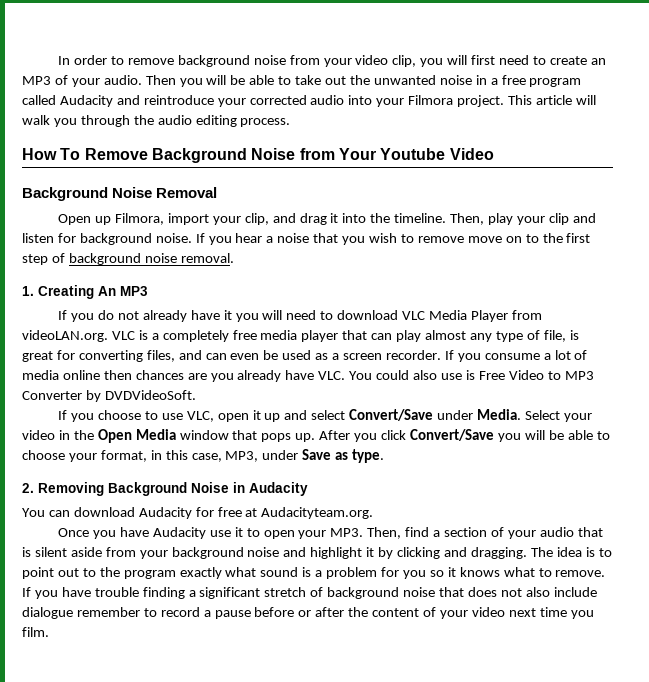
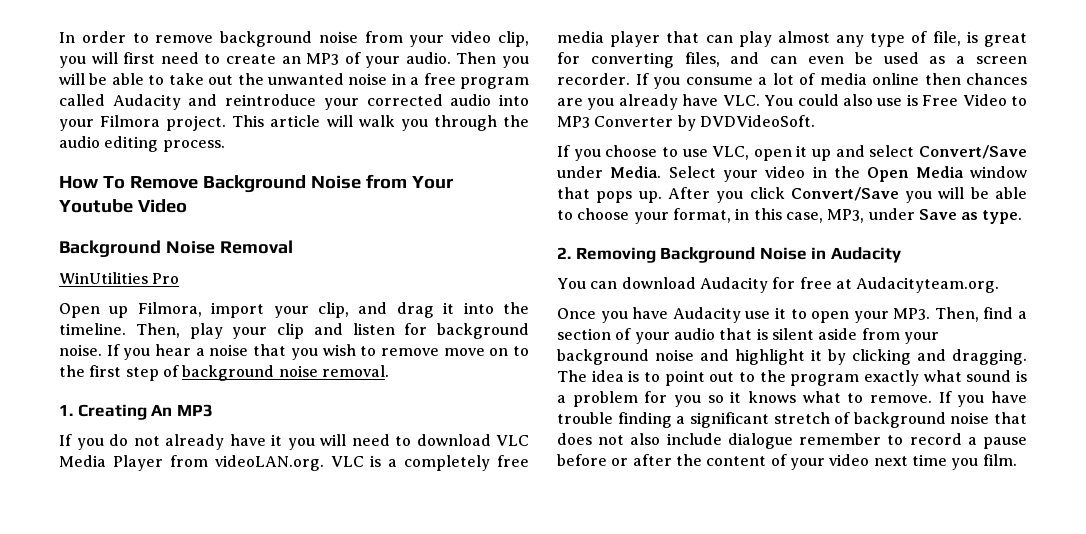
+ WinUtilities Pro

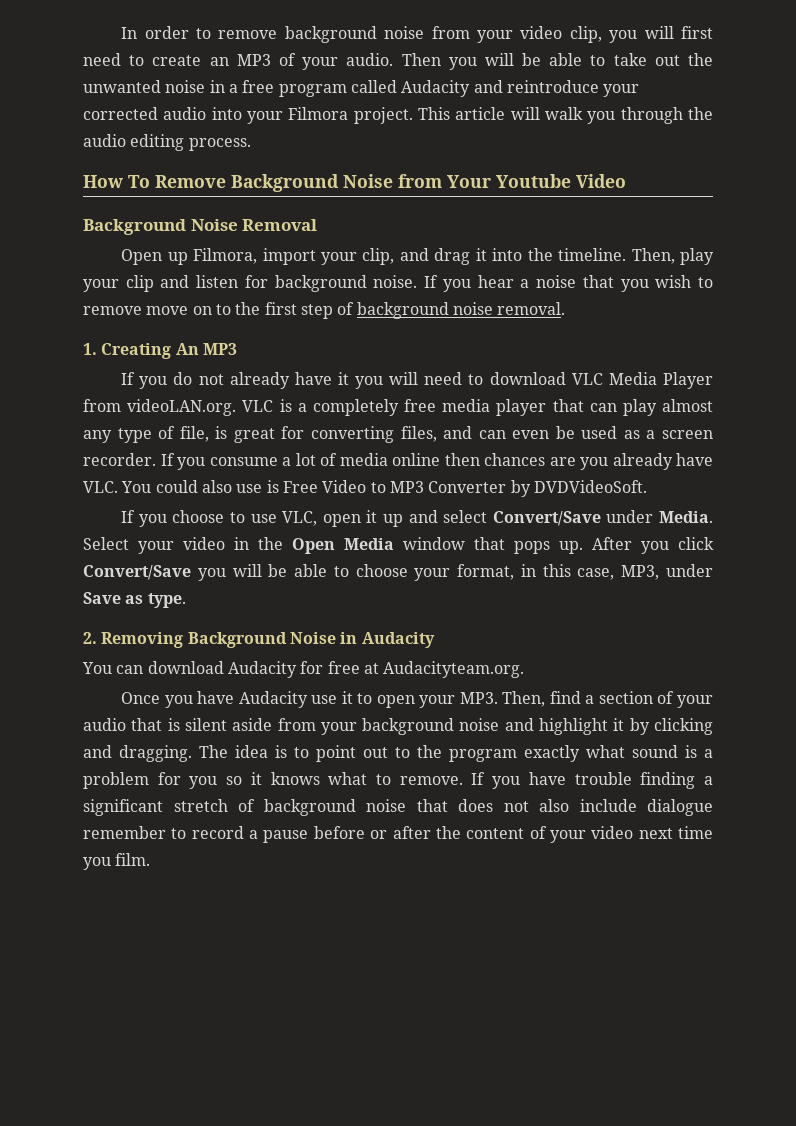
- WinUtilities Pro

